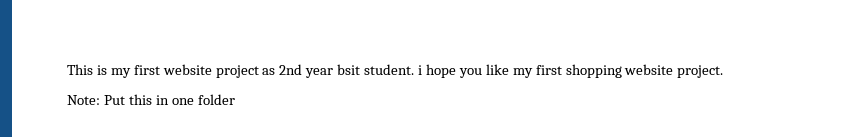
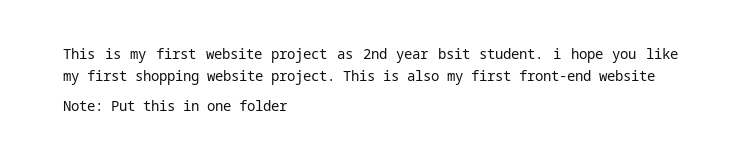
+ This is also my first front-end website

